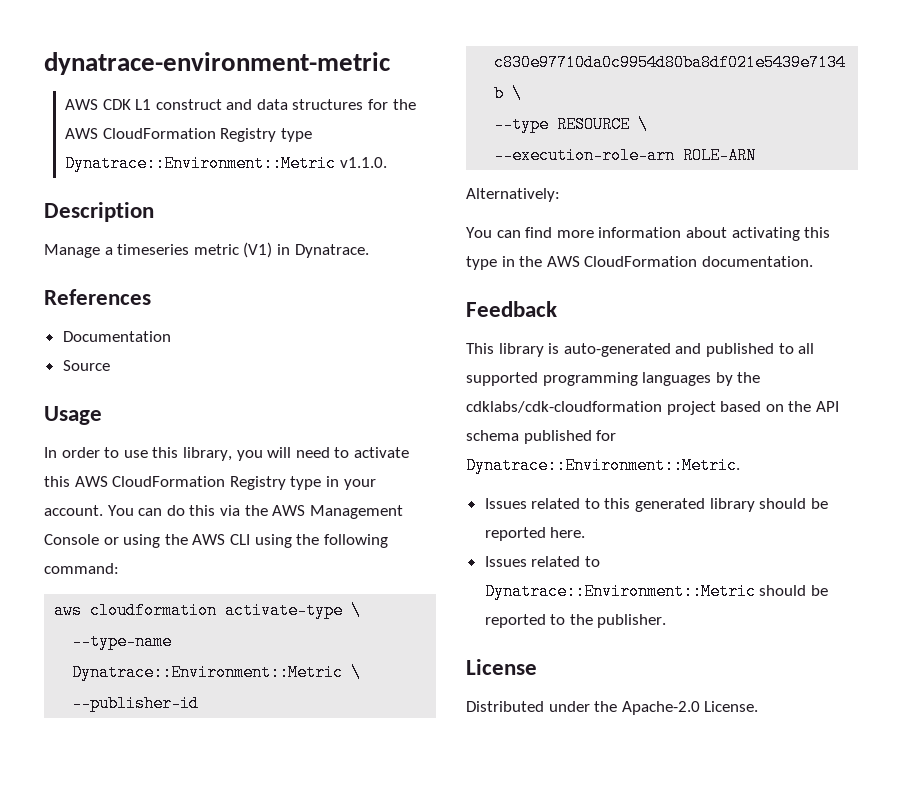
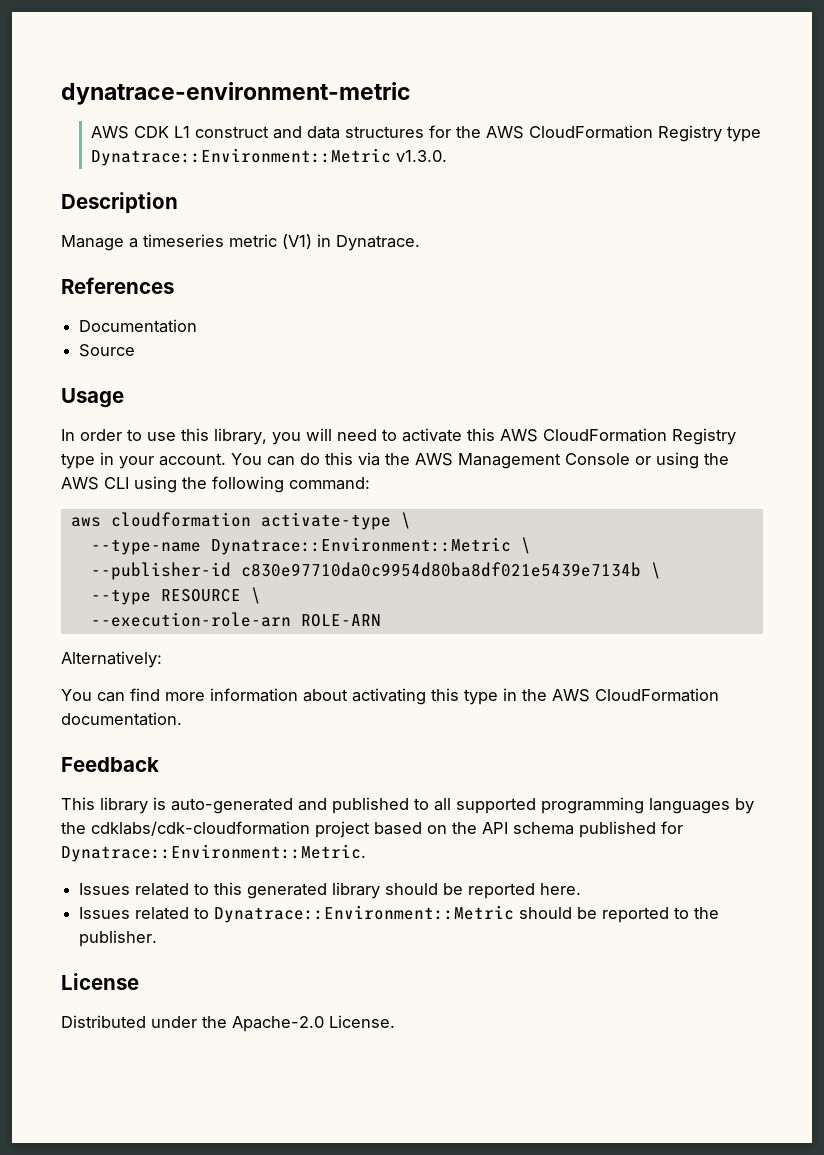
- AWS CDK L1 construct and data structures for the AWS CloudFormation Registry type Dynatrace::Environment::Metric v1.1.0.
+ AWS CDK L1 construct and data structures for the AWS CloudFormation Registry type Dynatrace::Environment::Metric v1.3.0.

